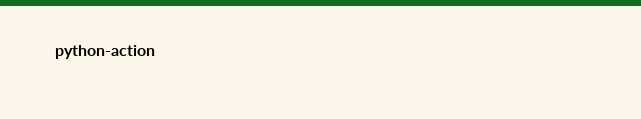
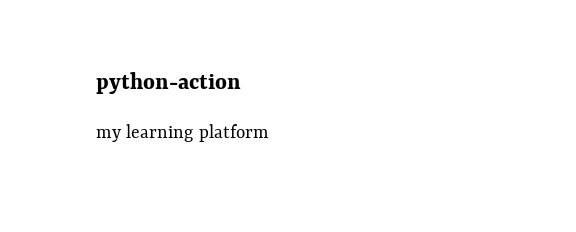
+ my learning platform

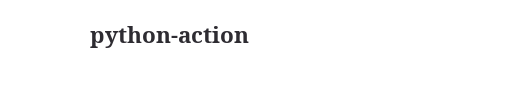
- my learning platform

